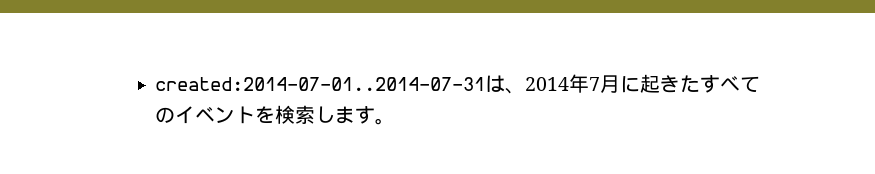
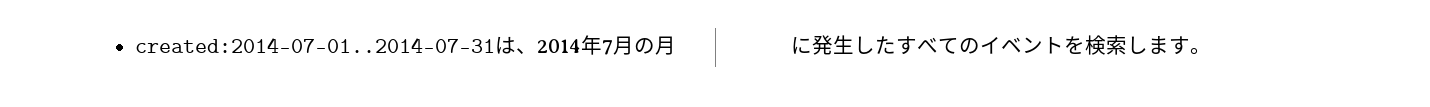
- created:2014-07-01..2014-07-31は、2014年7月に起きたすべてのイベントを検索します。
+ created:2014-07-01..2014-07-31は、2014年7月の月に発生したすべてのイベントを検索します。

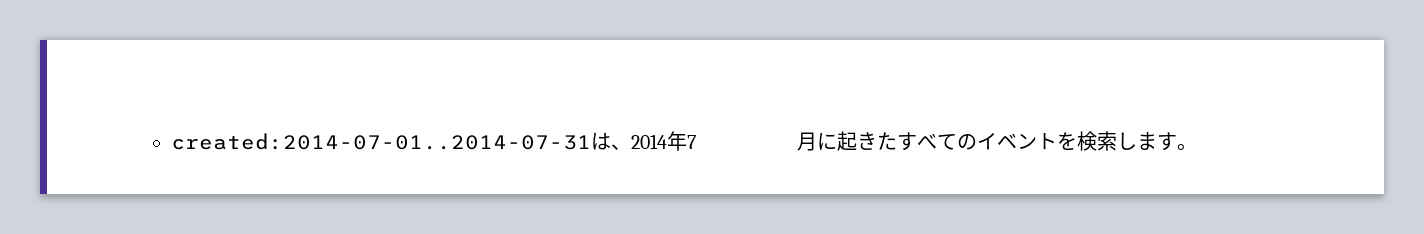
- created:2014-07-01..2014-07-31は、2014年7月の月に発生したすべてのイベントを検索します。
+ created:2014-07-01..2014-07-31は、2014年7月に起きたすべてのイベントを検索します。

